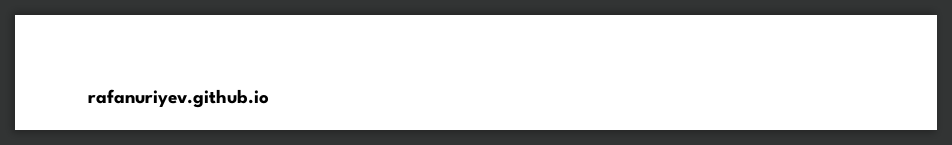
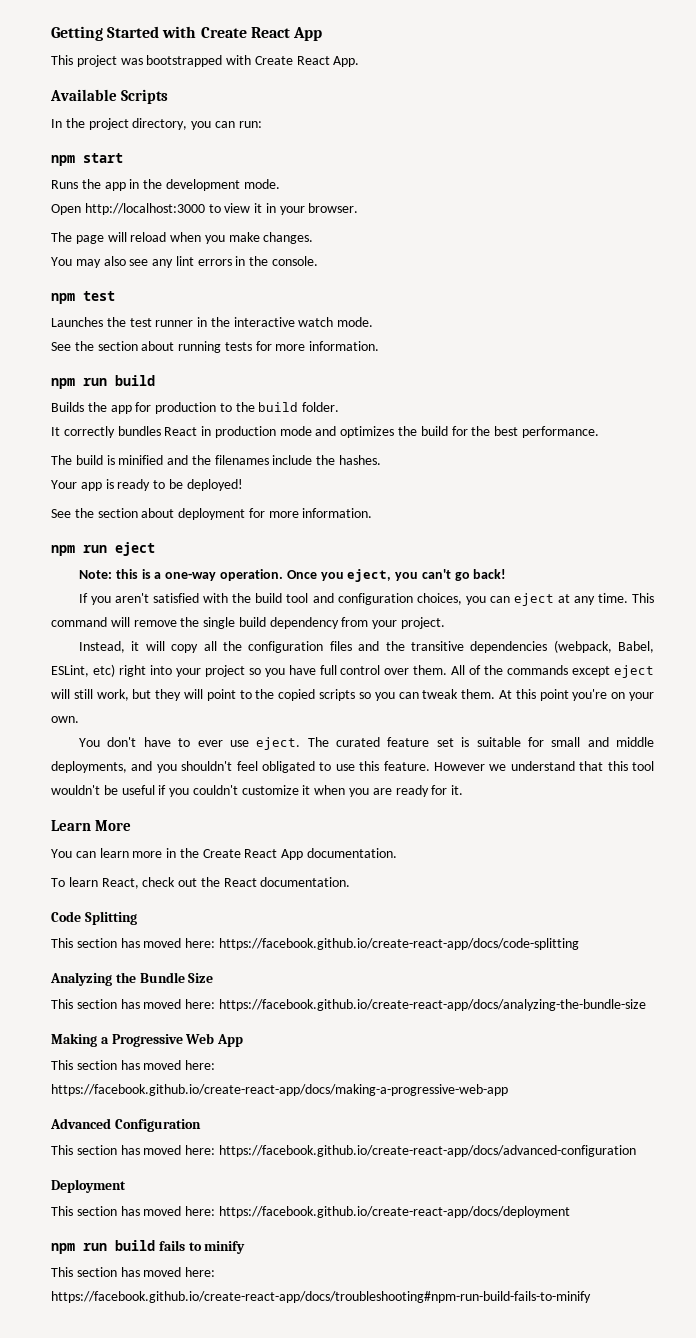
- rafanuriyev.github.io
+ Getting Started with Create React App
+ This project was bootstrapped with Create React App.
+ Available Scripts
+ In the project directory, you can run:
+ npm start
+ Runs the app in the development mode.
+ Open http://localhost:3000 to view it in your browser.
+ The page will reload when you make changes.
+ You may also see any lint errors in the console.
+ npm test
+ Launches the test runner in the interactive watch mode.
+ See the section about running tests for more information.
+ npm run build
+ Builds the app for production to the build folder.
+ It correctly bundles React in production mode and optimizes the build for the best performance.
+ The build is minified and the filenames include the hashes.
+ Your app is ready to be deployed!
+ See the section about deployment for more information.
+ npm run eject
+ Note: this is a one-way operation. Once you eject, you can't go back!
+ If you aren't satisfied with the build tool and configuration choices, you can eject at any time. This command will remove the single build dependency from your project.
+ Instead, it will copy all the configuration files and the transitive dependencies (webpack, Babel, ESLint, etc) right into your project so you have full control over them. All of the commands except eject will still work, but they will point to the copied scripts so you can tweak them. At this point you're on your own.
+ You don't have to ever use eject. The curated feature set is suitable for small and middle deployments, and you shouldn't feel obligated to use this feature. However we understand that this tool wouldn't be useful if you couldn't customize it when you are ready for it.
+ Learn More
+ You can learn more in the Create React App documentation.
+ To learn React, check out the React documentation.
+ Code Splitting
+ This section has moved here: https://facebook.github.io/create-react-app/docs/code-splitting
+ Analyzing the Bundle Size
+ This section has moved here: https://facebook.github.io/create-react-app/docs/analyzing-the-bundle-size
+ Making a Progressive Web App
+ This section has moved here: https://facebook.github.io/create-react-app/docs/making-a-progressive-web-app
+ Advanced Configuration
+ This section has moved here: https://facebook.github.io/create-react-app/docs/advanced-configuration
+ Deployment
+ This section has moved here: https://facebook.github.io/create-react-app/docs/deployment
+ npm run build fails to minify
+ This section has moved here: https://facebook.github.io/create-react-app/docs/troubleshooting#npm-run-build-fails-to-minify

